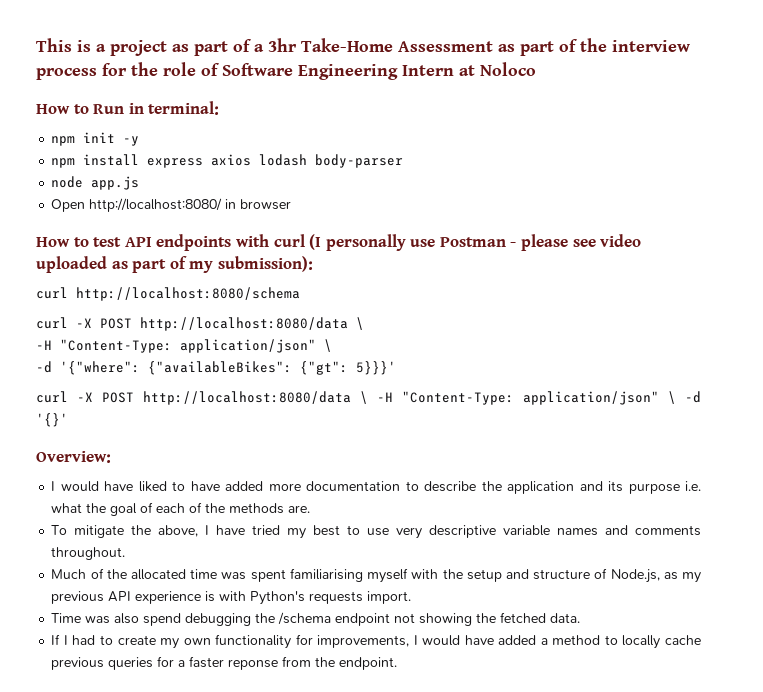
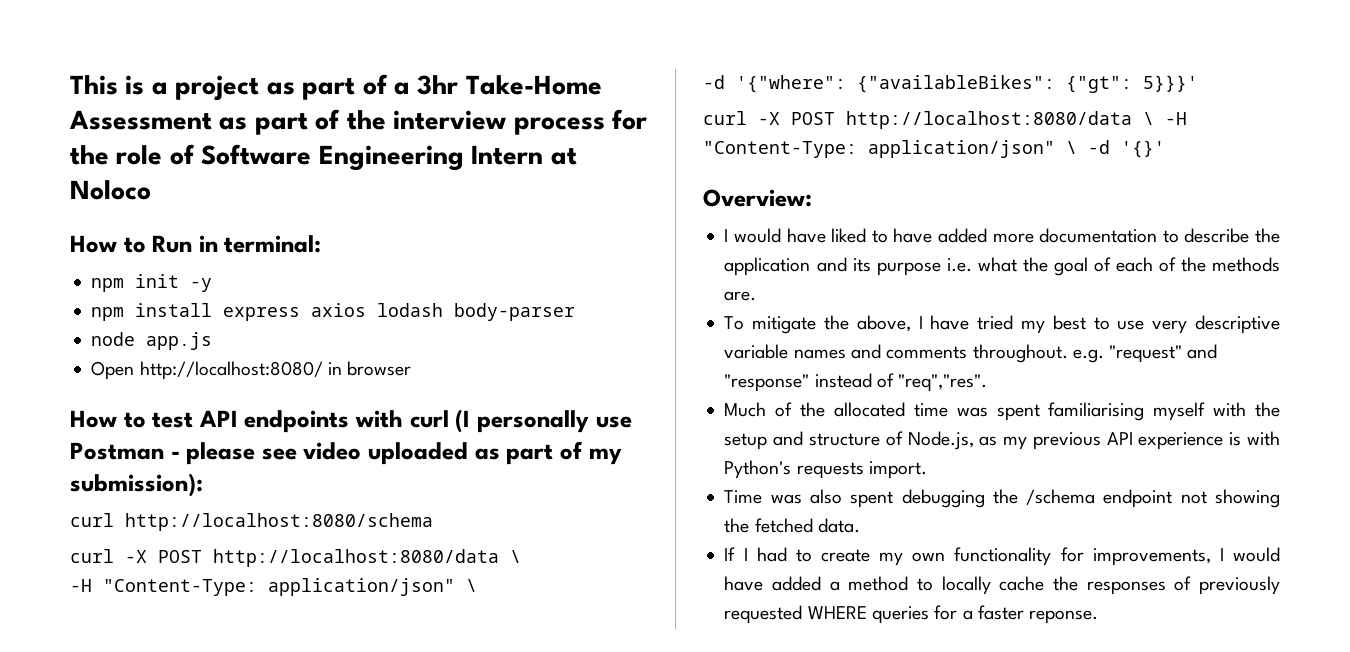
- To mitigate the above, I have tried my best to use very descriptive variable names and comments throughout.
+ To mitigate the above, I have tried my best to use very descriptive variable names and comments throughout. e.g. "request" and "response" instead of "req","res".
- Time was also spend debugging the /schema endpoint not showing the fetched data.
+ Time was also spent debugging the /schema endpoint not showing the fetched data.
- If I had to create my own functionality for improvements, I would have added a method to locally cache previous queries for a faster reponse from the endpoint.
+ If I had to create my own functionality for improvements, I would have added a method to locally cache the responses of previously requested WHERE queries for a faster reponse.

